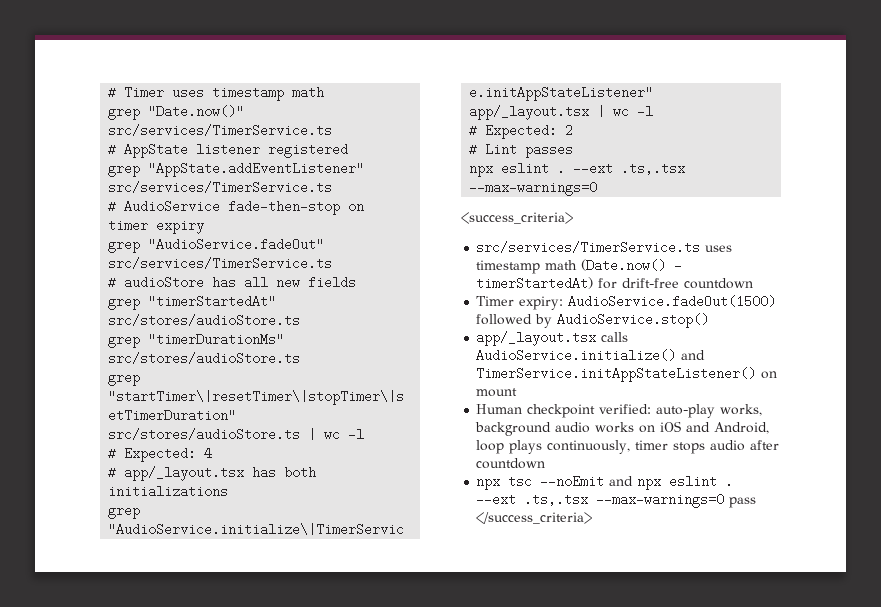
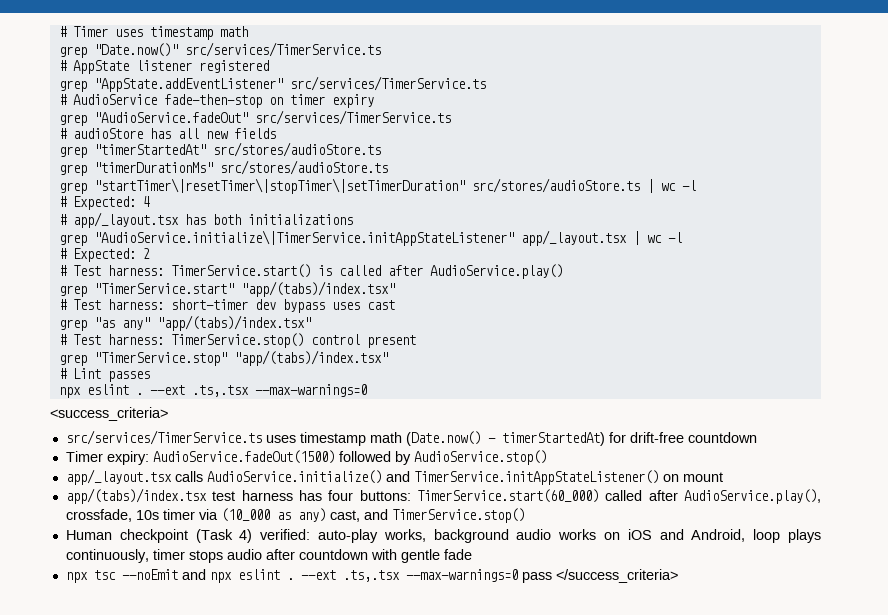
+ # Test harness: TimerService.start() is called after AudioService.play()
+ grep "TimerService.start" "app/(tabs)/index.tsx"
+ # Test harness: short-timer dev bypass uses cast
+ grep "as any" "app/(tabs)/index.tsx"
+ # Test harness: TimerService.stop() control present
+ grep "TimerService.stop" "app/(tabs)/index.tsx"
+ app/(tabs)/index.tsx test harness has four buttons: TimerService.start(60_000) called after AudioService.play(), crossfade, 10s timer via (10_000 as any) cast, and TimerService.stop()
- Human checkpoint verified: auto-play works, background audio works on iOS and Android, loop plays continuously, timer stops audio after countdown
+ Human checkpoint (Task 4) verified: auto-play works, background audio works on iOS and Android, loop plays continuously, timer stops audio after countdown with gentle fade

